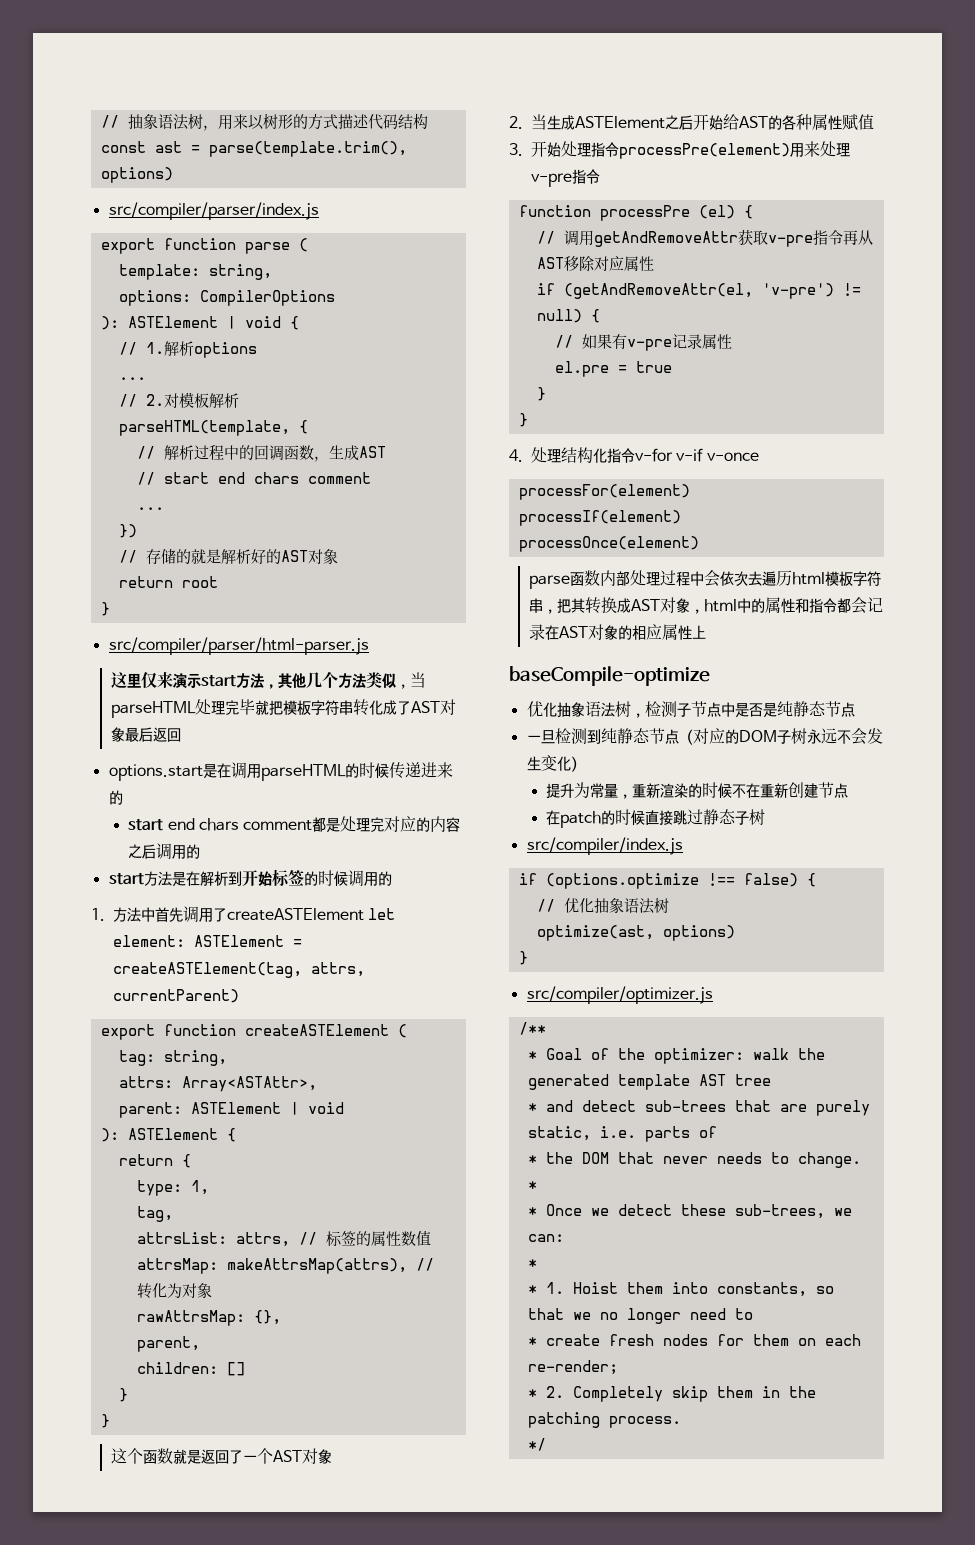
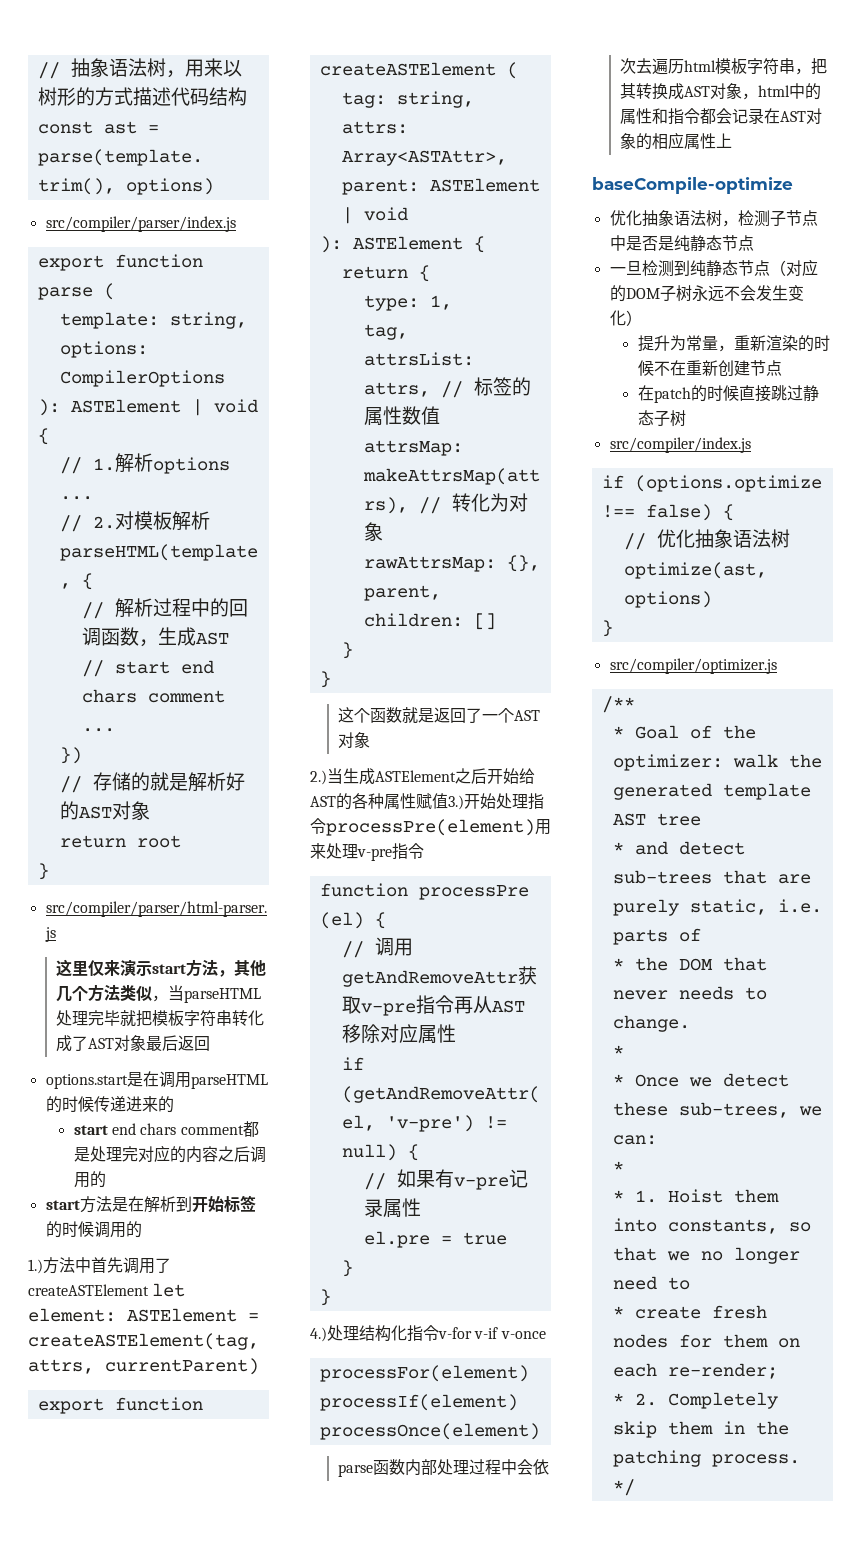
- 1.方法中首先调用了createASTElement let element: ASTElement = createASTElement(tag, attrs, currentParent)
+ 1.)方法中首先调用了createASTElement let element: ASTElement = createASTElement(tag, attrs, currentParent)
- 2.当生成ASTElement之后开始给AST的各种属性赋值
- 3.开始处理指令processPre(element)用来处理v-pre指令
+ 2.)当生成ASTElement之后开始给AST的各种属性赋值3.)开始处理指令processPre(element)用来处理v-pre指令
- 4.处理结构化指令v-for v-if v-once
+ 4.)处理结构化指令v-for v-if v-once

